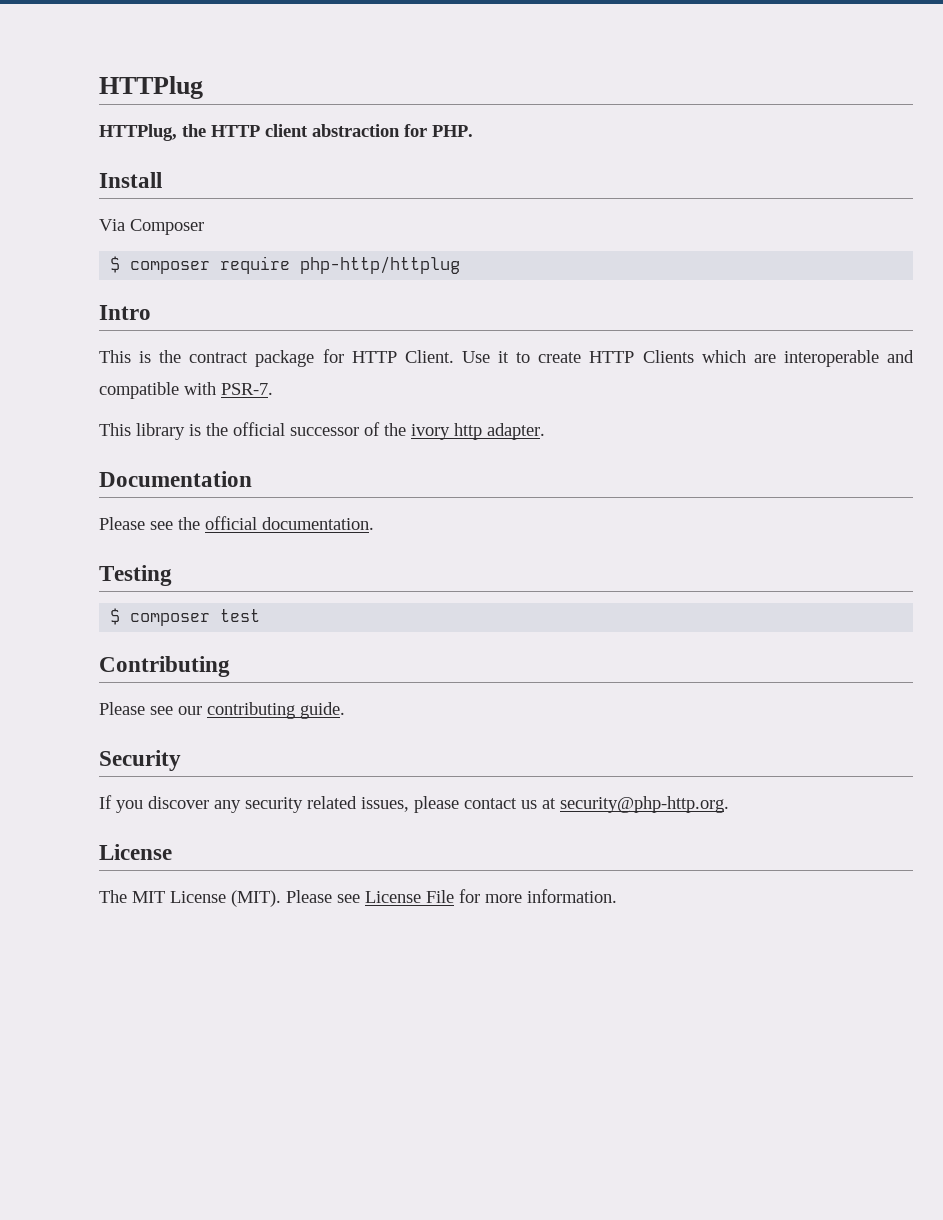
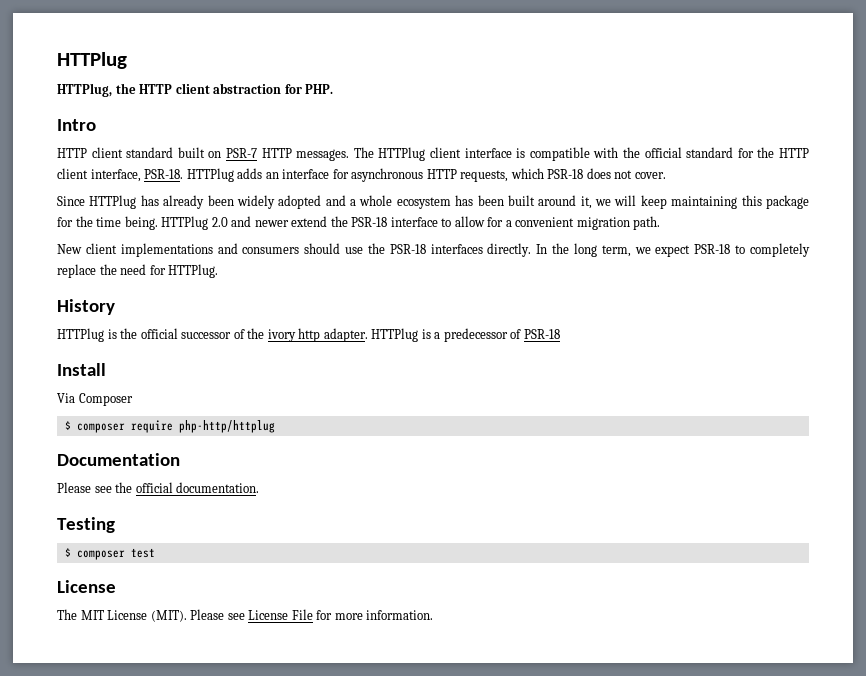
+ Intro
+ HTTP client standard built on PSR-7 HTTP messages. The HTTPlug client interface is compatible with the official standard for the HTTP client interface, PSR-18. HTTPlug adds an interface for asynchronous HTTP requests, which PSR-18 does not cover.
+ Since HTTPlug has already been widely adopted and a whole ecosystem has been built around it, we will keep maintaining this package for the time being. HTTPlug 2.0 and newer extend the PSR-18 interface to allow for a convenient migration path.
+ New client implementations and consumers should use the PSR-18 interfaces directly. In the long term, we expect PSR-18 to completely replace the need for HTTPlug.
+ History
+ HTTPlug is the official successor of the ivory http adapter. HTTPlug is a predecessor of PSR-18
- Intro
- This is the contract package for HTTP Client. Use it to create HTTP Clients which are interoperable and compatible with PSR-7.
- This library is the official successor of the ivory http adapter.
- Contributing
- Please see our contributing guide.
- Security
- If you discover any security related issues, please contact us at security@php-http.org.

